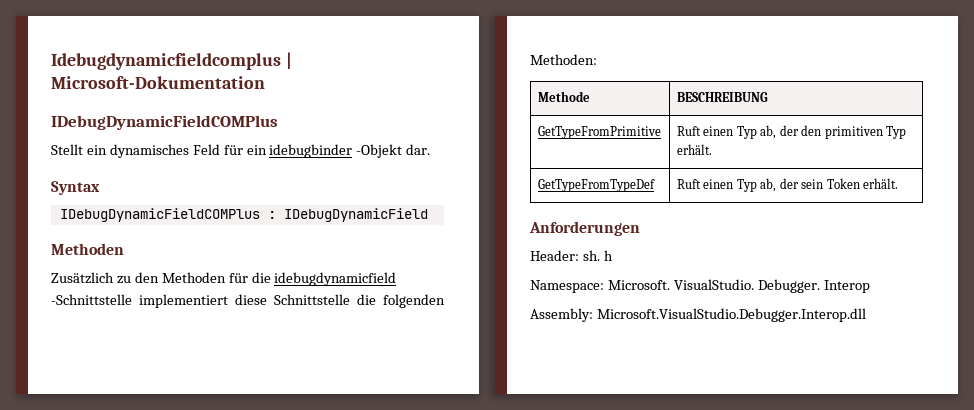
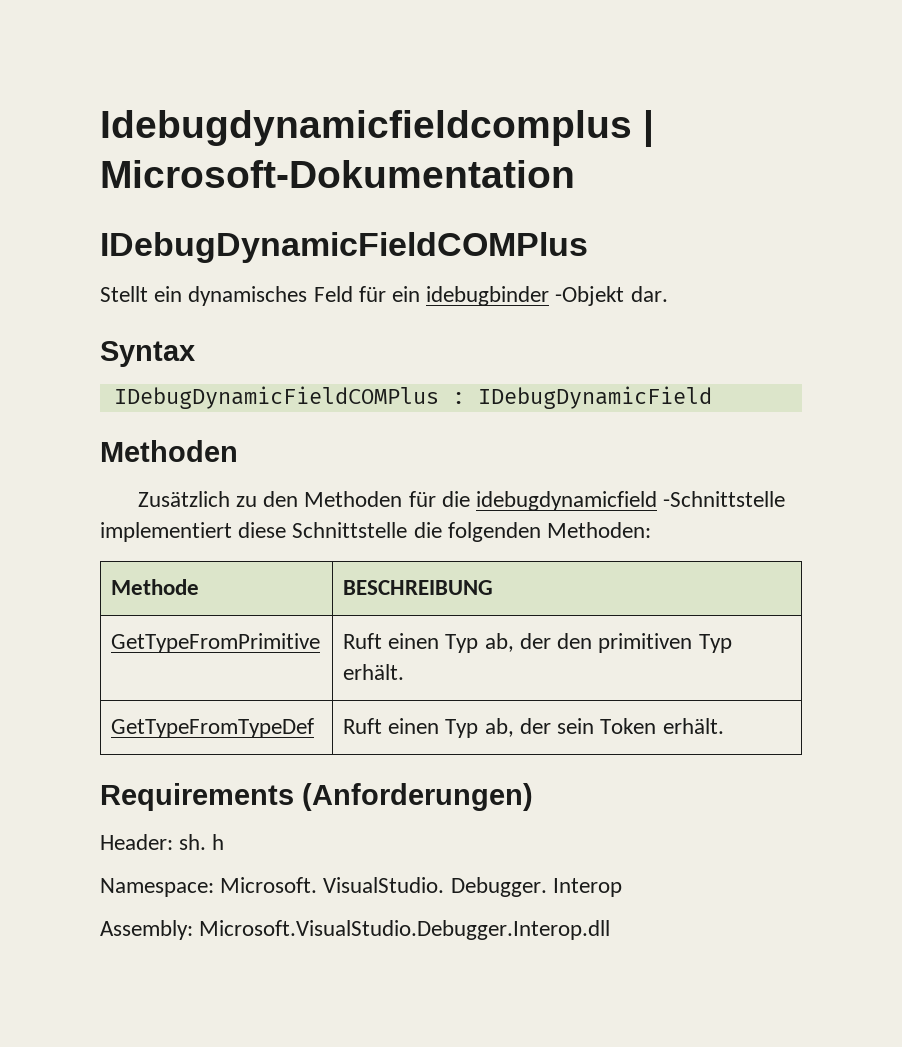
- Anforderungen
+ Requirements (Anforderungen)

